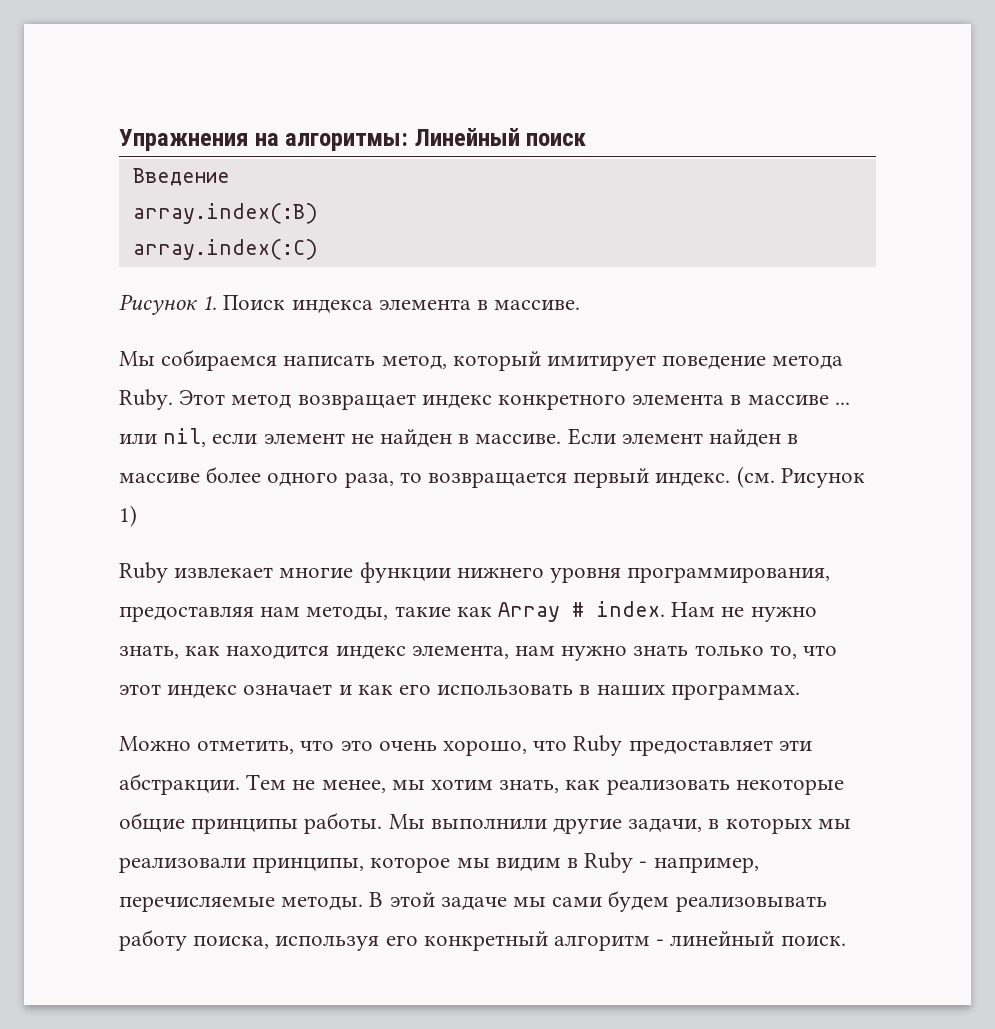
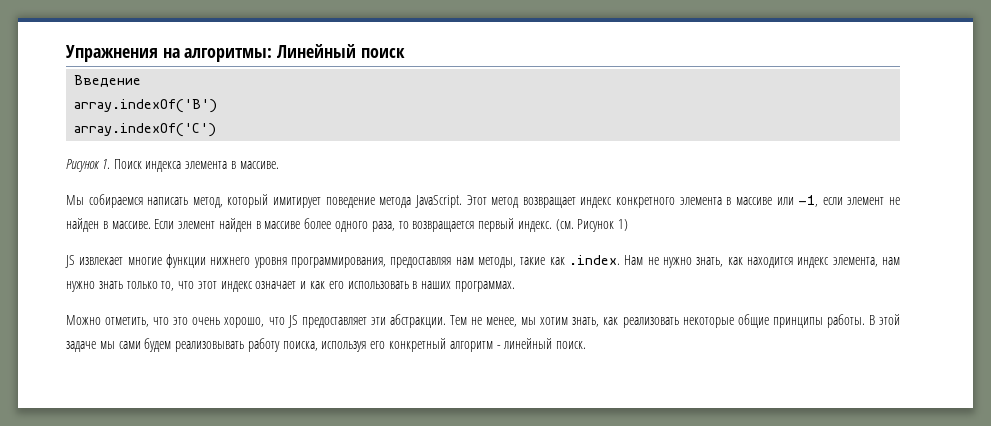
- array.index(:B)
- array.index(:C)
+ array.indexOf('B')
+ array.indexOf('C')
- Мы собираемся написать метод, который имитирует поведение метода Ruby.
+ Мы собираемся написать метод, который имитирует поведение метода JavaScript.
- Этот метод возвращает индекс конкретного элемента в массиве ... или nil, если элемент не найден в массиве.
+ Этот метод возвращает индекс конкретного элемента в массиве или -1, если элемент не найден в массиве.
- Ruby извлекает многие функции нижнего уровня программирования, предоставляя нам методы, такие как Array # index. Нам не нужно знать, как находится индекс элемента, нам нужно знать только то, что этот индекс означает и как его использовать в наших программах.
+ JS извлекает многие функции нижнего уровня программирования, предоставляя нам методы, такие как .index. Нам не нужно знать, как находится индекс элемента, нам нужно знать только то, что этот индекс означает и как его использовать в наших программах.
- Можно отметить, что это очень хорошо, что Ruby предоставляет эти абстракции.
+ Можно отметить, что это очень хорошо, что JS предоставляет эти абстракции.
- Мы выполнили другие задачи, в которых мы реализовали принципы, которое мы видим в Ruby - например, перечисляемые методы.

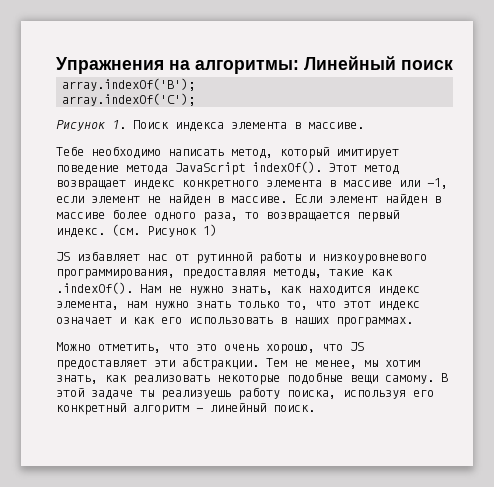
- Введение
- array.indexOf('B')
- array.indexOf('C')
+ array.indexOf('B');
+ array.indexOf('C');
- Мы собираемся написать метод, который имитирует поведение метода JavaScript.
+ Тебе необходимо написать метод, который имитирует поведение метода JavaScript indexOf().
- JS извлекает многие функции нижнего уровня программирования, предоставляя нам методы, такие как .index. Нам не нужно знать, как находится индекс элемента, нам нужно знать только то, что этот индекс означает и как его использовать в наших программах.
+ JS избавляет нас от рутинной работы и низкоуровневого программирования, предоставляя методы, такие как .indexOf(). Нам не нужно знать, как находится индекс элемента, нам нужно знать только то, что этот индекс означает и как его использовать в наших программах.
- Тем не менее, мы хотим знать, как реализовать некоторые общие принципы работы. В этой задаче мы сами будем реализовывать работу поиска, используя его конкретный алгоритм - линейный поиск.
+ Тем не менее, мы хотим знать, как реализовать некоторые подобные вещи самому. В этой задаче ты реализуешь работу поиска, используя его конкретный алгоритм - линейный поиск.

